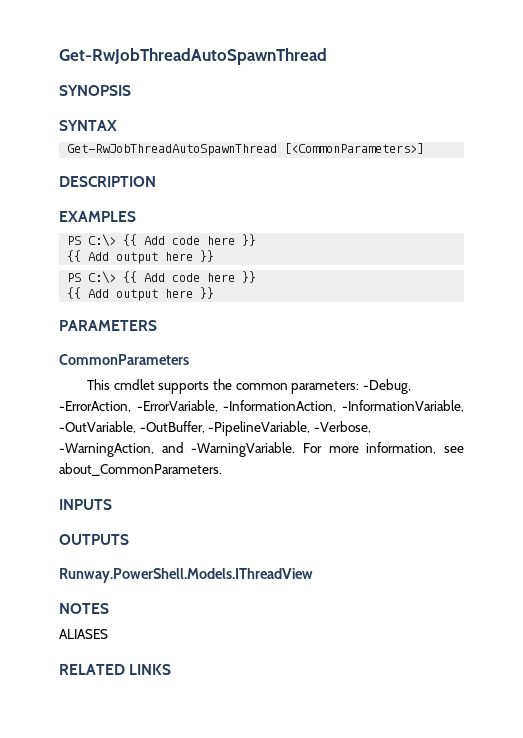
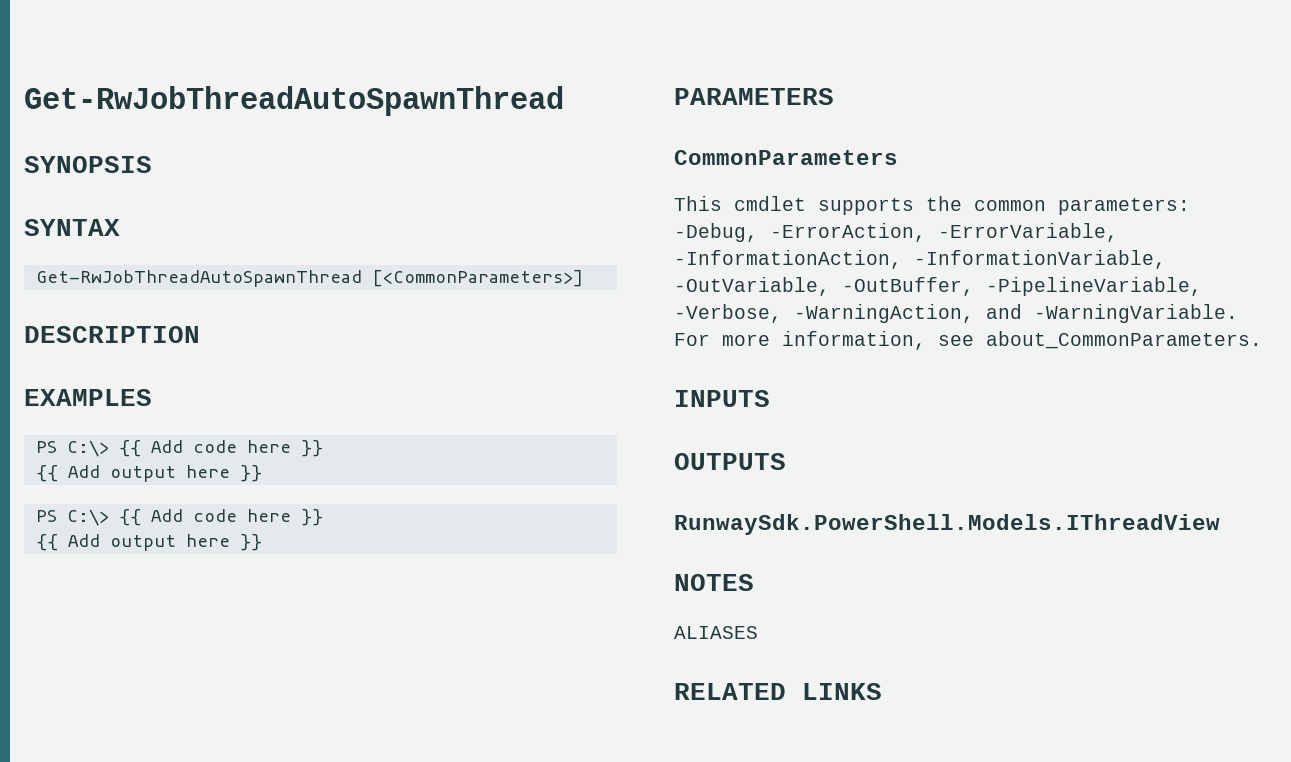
- Runway.PowerShell.Models.IThreadView
+ RunwaySdk.PowerShell.Models.IThreadView

